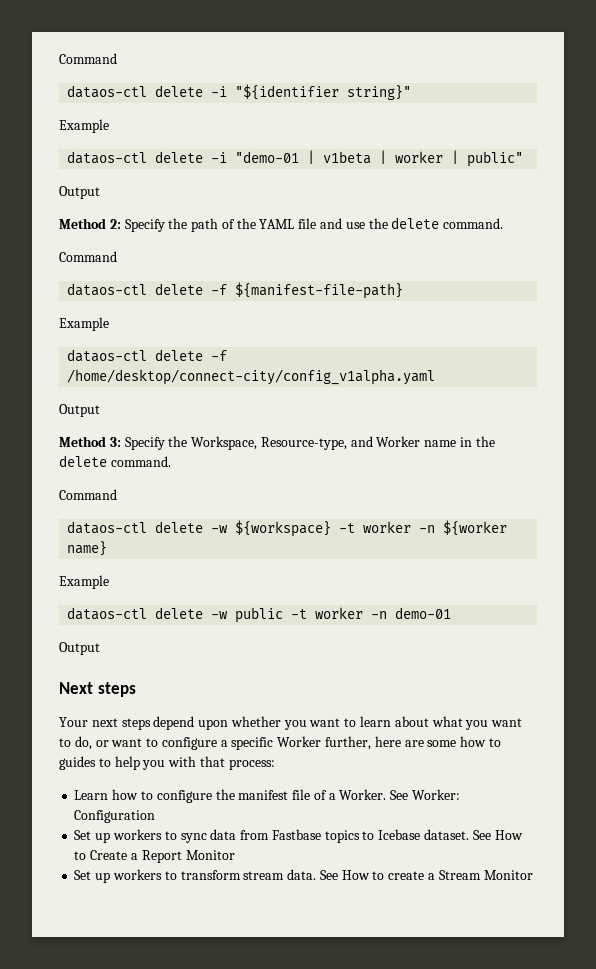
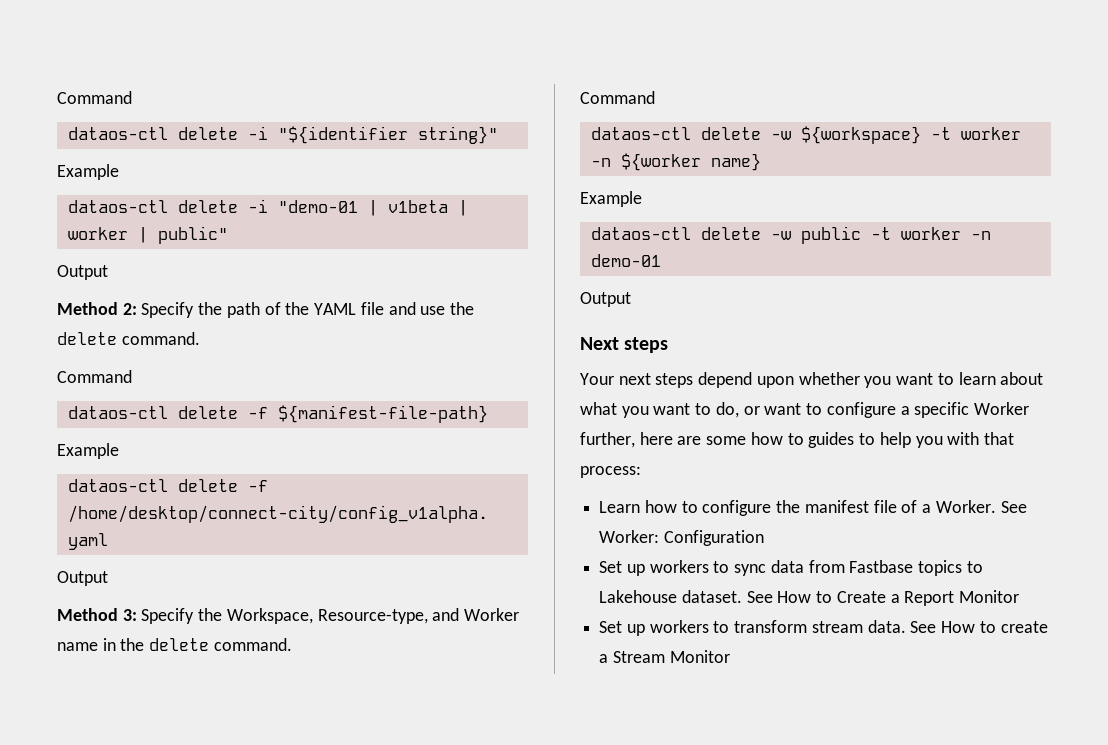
- Set up workers to sync data from Fastbase topics to Icebase dataset.
+ Set up workers to sync data from Fastbase topics to Lakehouse dataset.

